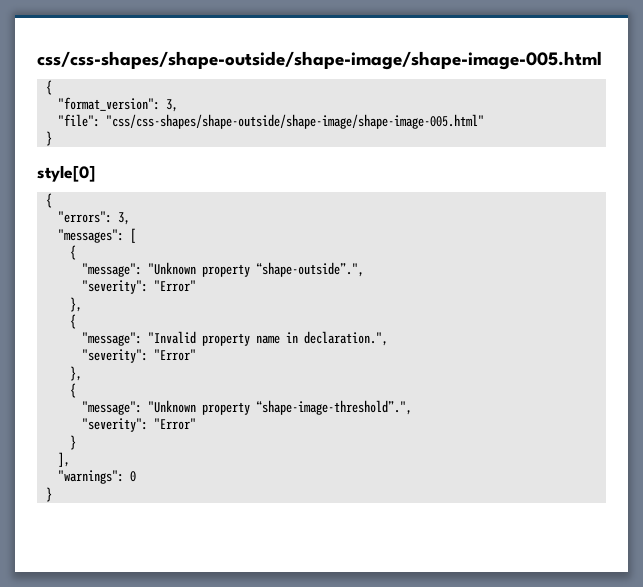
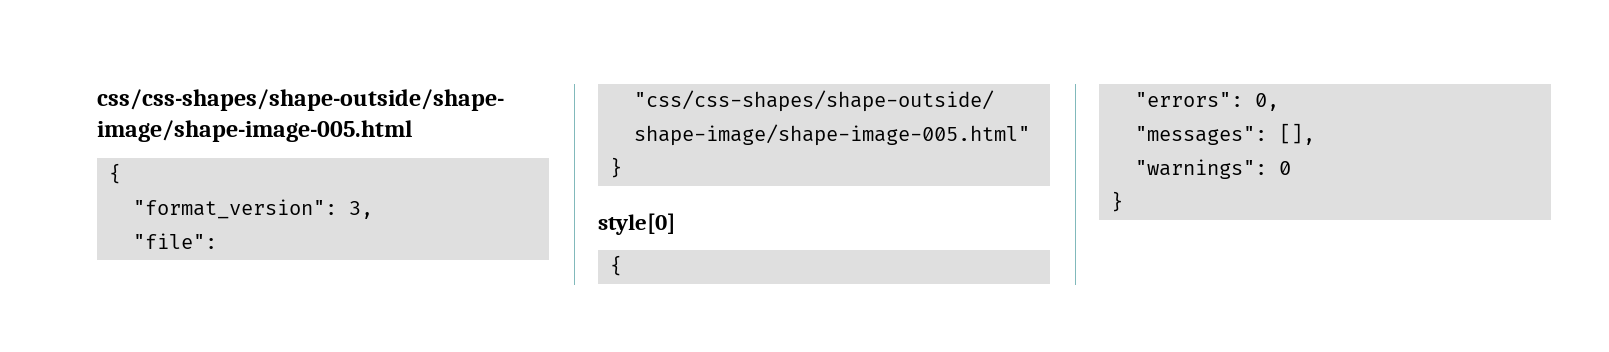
- "errors": 3,
+ "errors": 0,
- "messages": [
- {
- "message": "Unknown property “shape-outside”.",
- "severity": "Error"
- },
- {
- "message": "Invalid property name in declaration.",
- "severity": "Error"
- },
- {
- "message": "Unknown property “shape-image-threshold”.",
- "severity": "Error"
- }
- ],
+ "messages": [],

